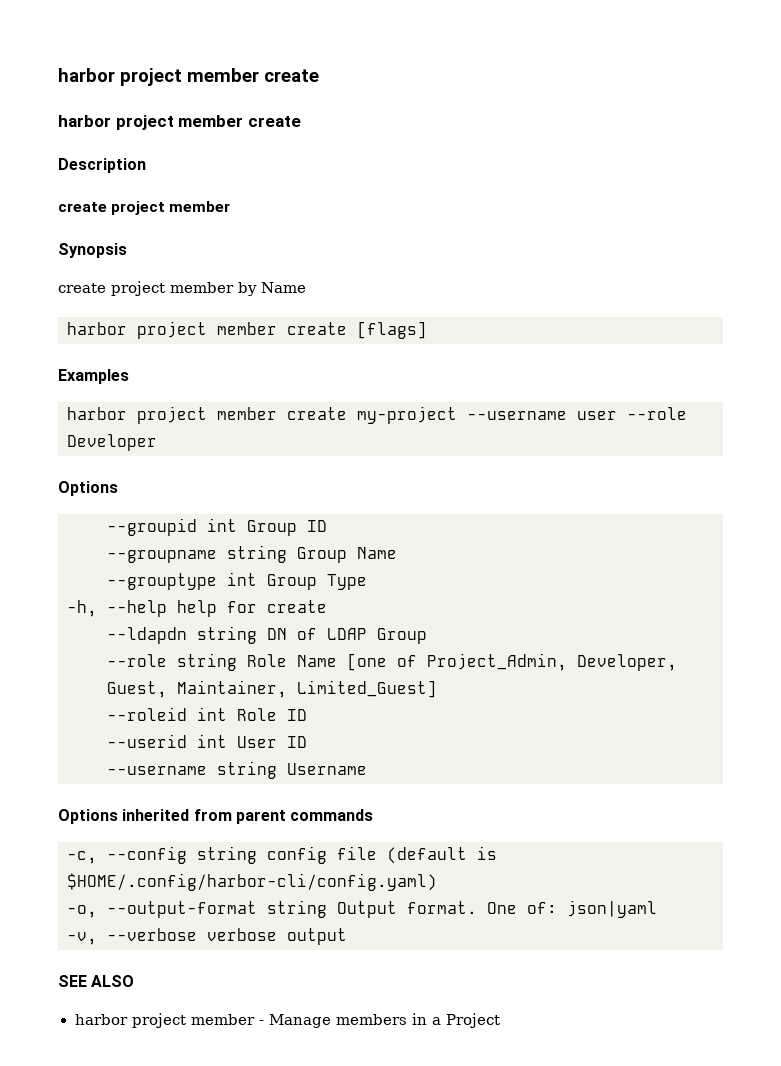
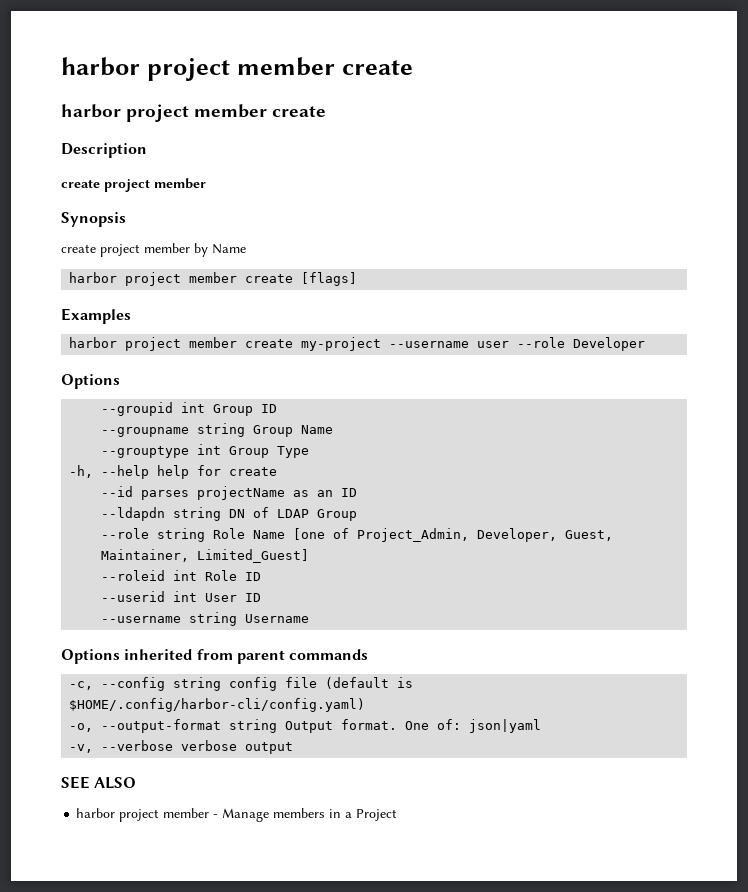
+ --id parses projectName as an ID

